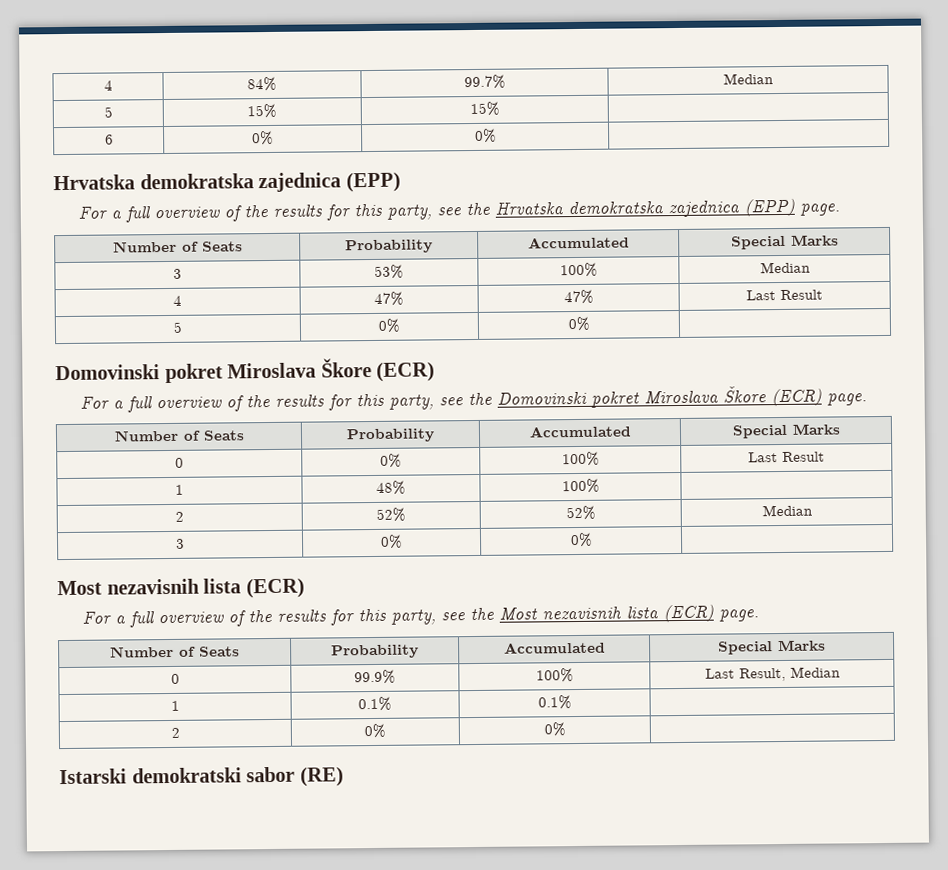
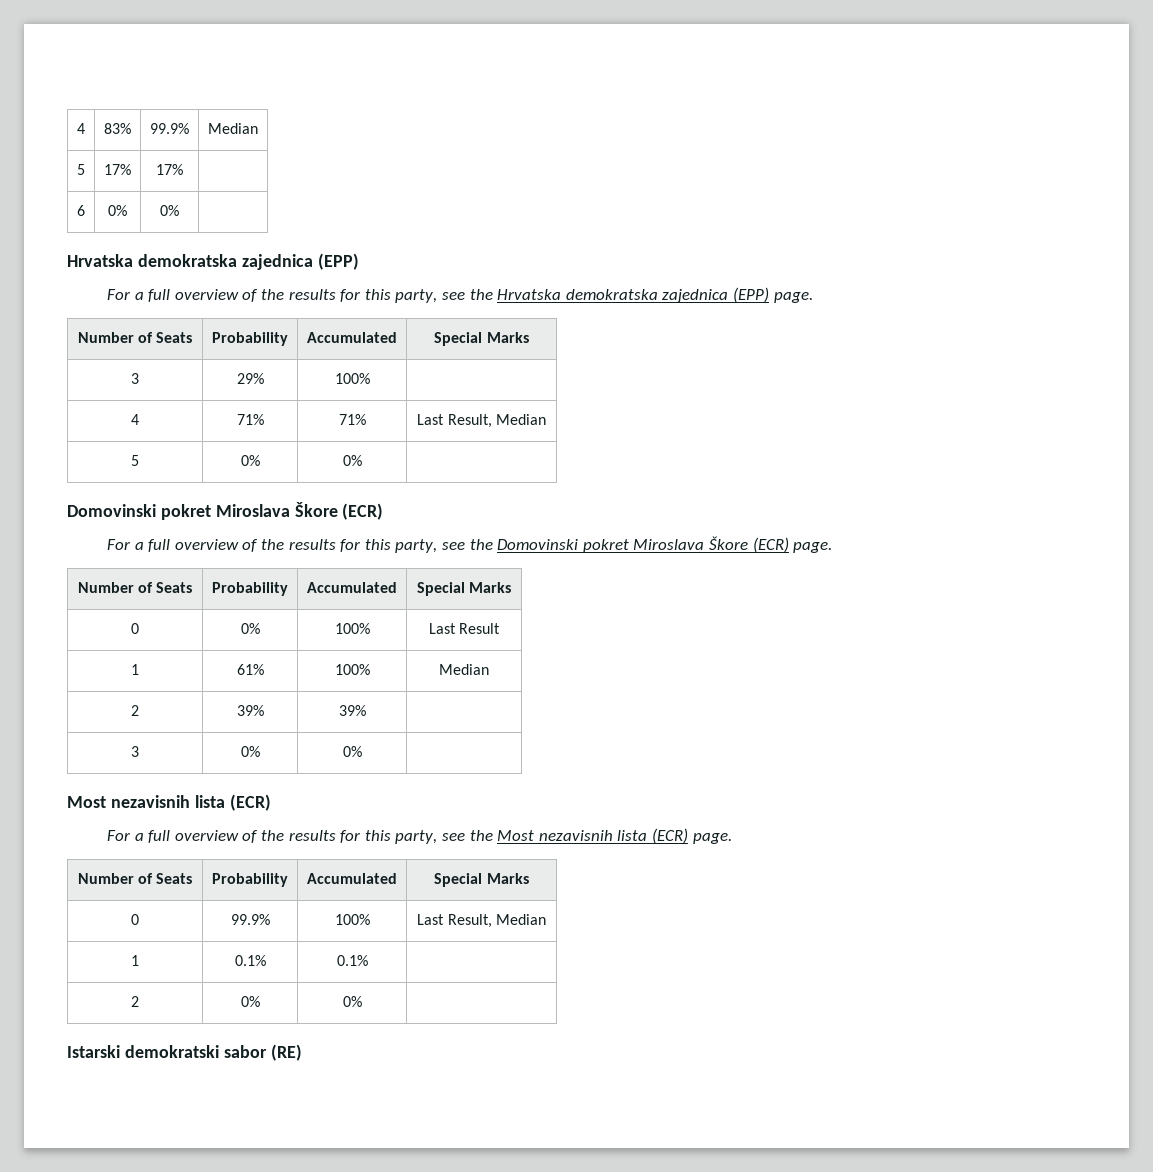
- 4 | 84% | 99.7% | Median
- 5 | 15% | 15% |
+ 4 | 83% | 99.9% | Median
+ 5 | 17% | 17% |
- 3 | 53% | 100% | Median
- 4 | 47% | 47% | Last Result
+ 3 | 29% | 100% |
+ 4 | 71% | 71% | Last Result, Median
- 1 | 48% | 100% |
- 2 | 52% | 52% | Median
+ 1 | 61% | 100% | Median
+ 2 | 39% | 39% |

